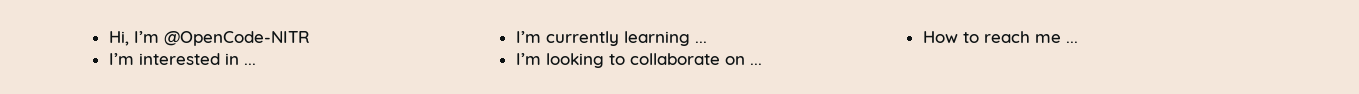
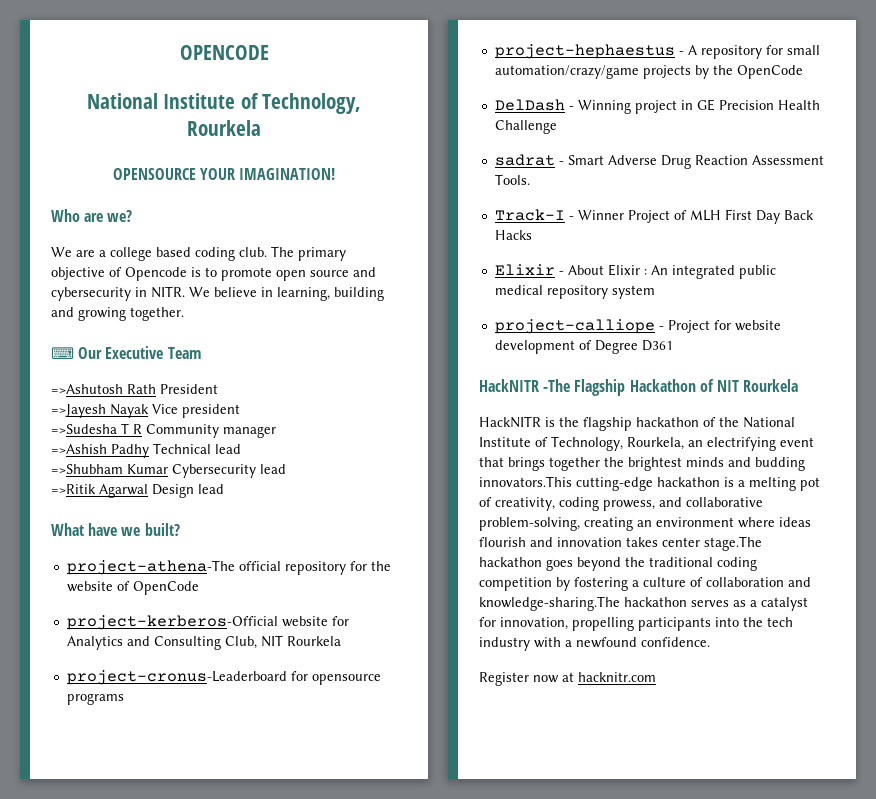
- Hi, I’m @OpenCode-NITR
- I’m interested in ...
- I’m currently learning ...
- I’m looking to collaborate on ...
- How to reach me ...
+ OPENCODE
+ National Institute of Technology, Rourkela
+ OPENSOURCE YOUR IMAGINATION!
+ Who are we?
+ We are a college based coding club. The primary objective of Opencode is to promote open source and cybersecurity in NITR. We believe in learning, building and growing together.
+ ⌨ Our Executive Team
+ =>Ashutosh Rath President
+ =>Jayesh Nayak Vice president
+ =>Sudesha T R Community manager
+ =>Ashish Padhy Technical lead
+ =>Shubham Kumar Cybersecurity lead
+ =>Ritik Agarwal Design lead
+ What have we built?
+ project-athena-The official repository for the website of OpenCode
+ project-kerberos-Official website for Analytics and Consulting Club, NIT Rourkela
+ project-cronus-Leaderboard for opensource programs
+ project-hephaestus - A repository for small automation/crazy/game projects by the OpenCode
+ DelDash - Winning project in GE Precision Health Challenge
+ sadrat - Smart Adverse Drug Reaction Assessment Tools.
+ Track-I - Winner Project of MLH First Day Back Hacks
+ Elixir - About Elixir : An integrated public medical repository system
+ project-calliope - Project for website development of Degree D361
+ HackNITR -The Flagship Hackathon of NIT Rourkela
+ HackNITR is the flagship hackathon of the National Institute of Technology, Rourkela, an electrifying event that brings together the brightest minds and budding innovators.This cutting-edge hackathon is a melting pot of creativity, coding prowess, and collaborative problem-solving, creating an environment where ideas flourish and innovation takes center stage.The hackathon goes beyond the traditional coding competition by fostering a culture of collaboration and knowledge-sharing.The hackathon serves as a catalyst for innovation, propelling participants into the tech industry with a newfound confidence.
+ Register now at hacknitr.com

